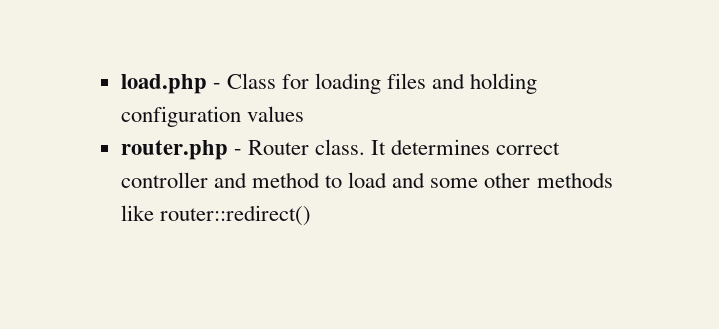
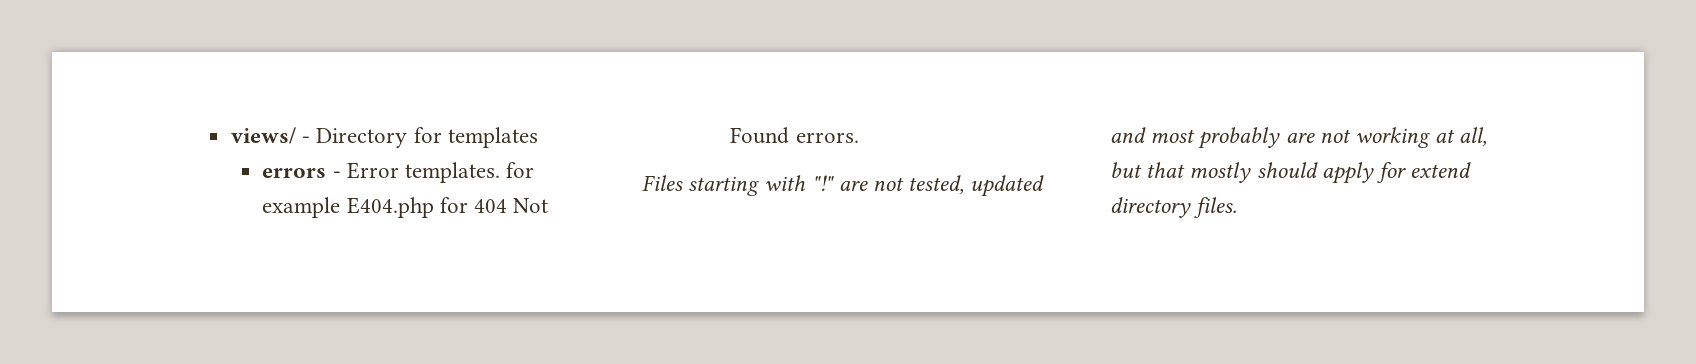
- load.php - Class for loading files and holding configuration values
- router.php - Router class. It determines correct controller and method to load and some other methods like router::redirect()
+ views/ - Directory for templates
+ errors - Error templates. for example E404.php for 404 Not Found errors.
+ Files starting with "!" are not tested, updated and most probably are not working at all, but that mostly should apply for extend directory files.

